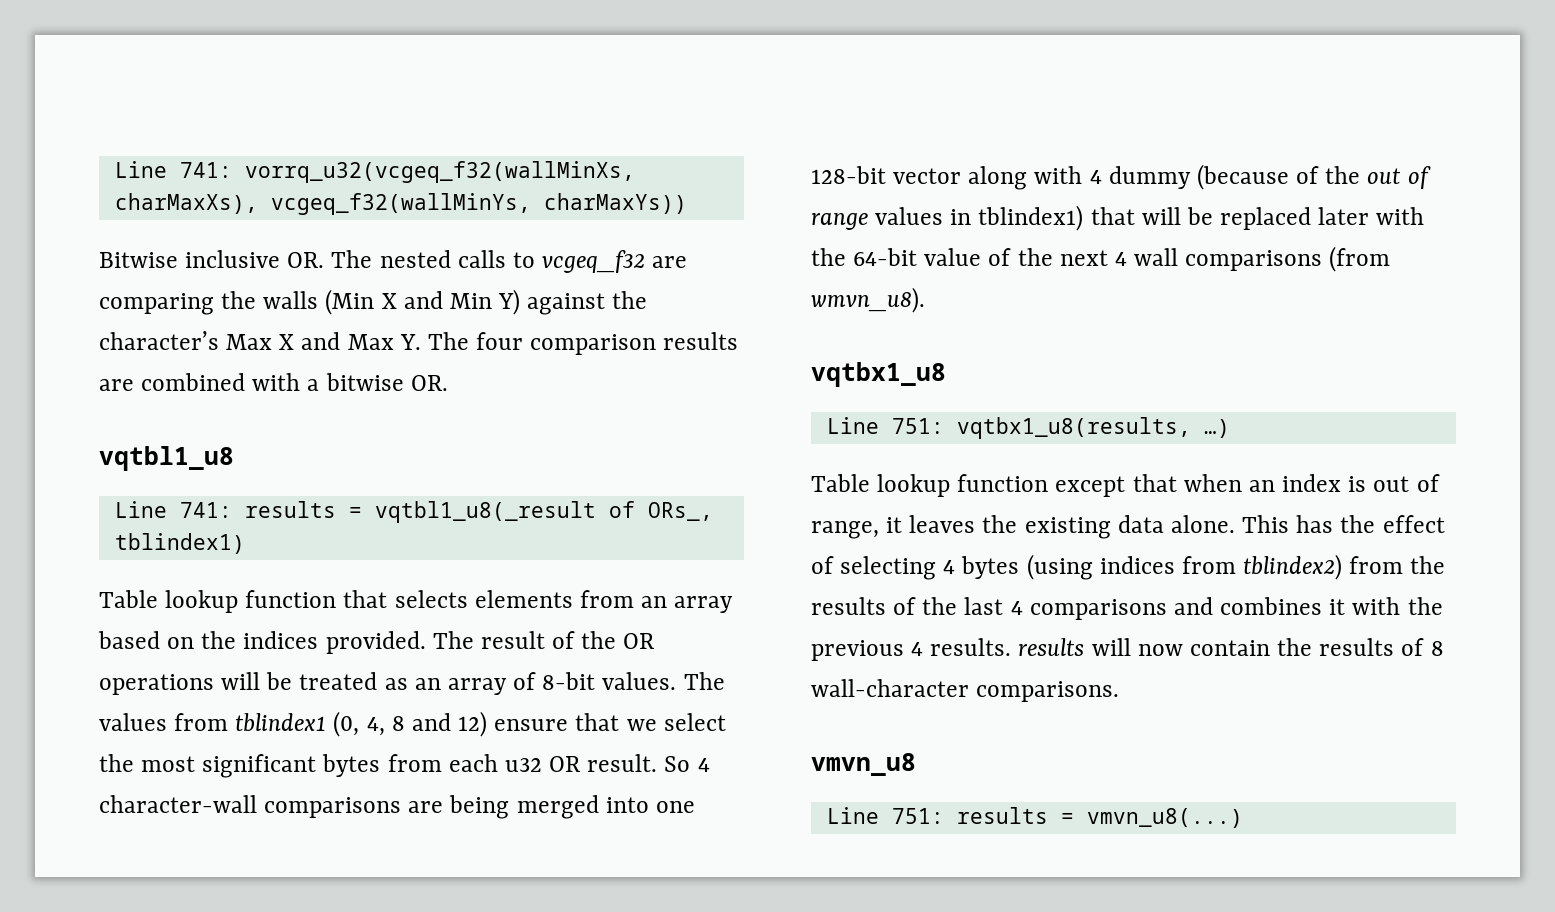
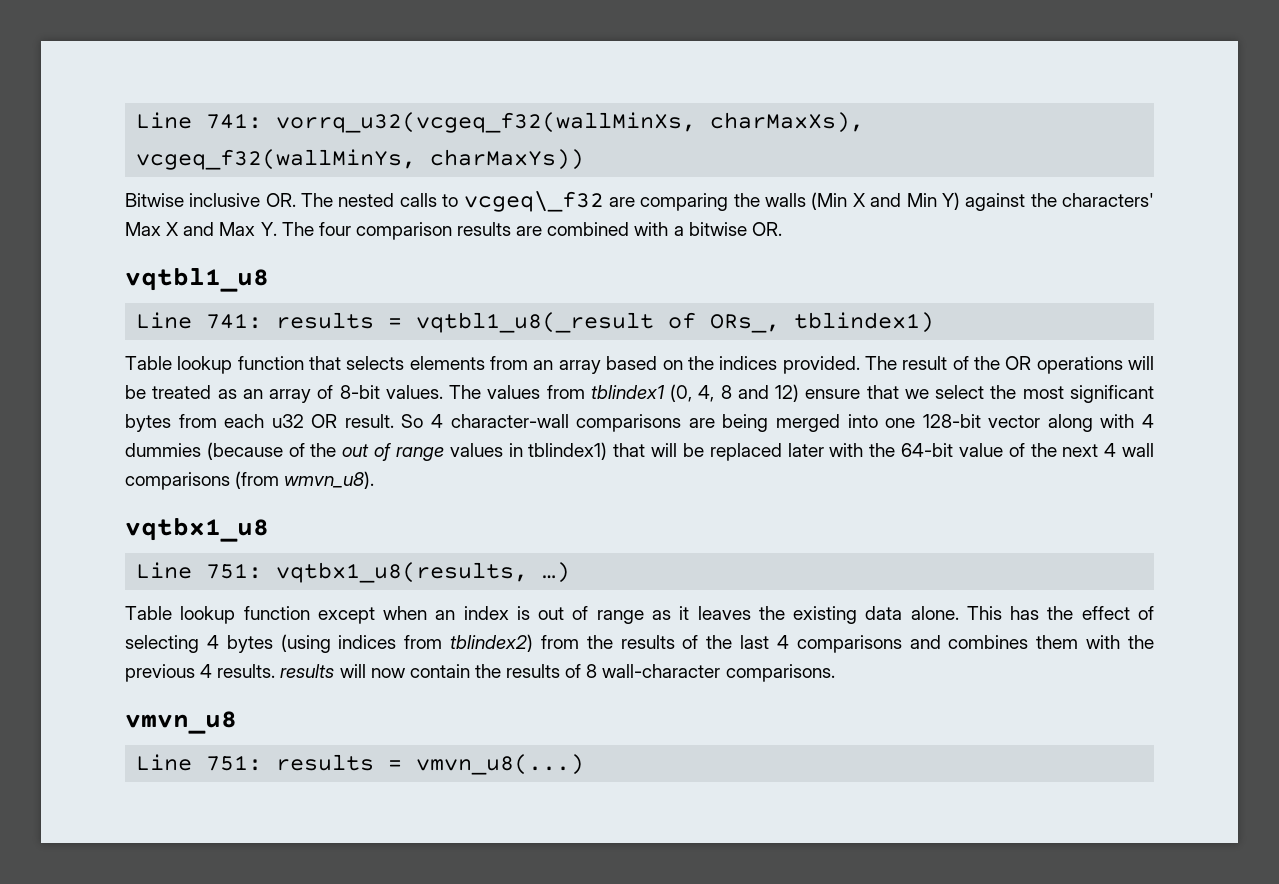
- Bitwise inclusive OR. The nested calls to vcgeq_f32 are comparing the walls (Min X and Min Y) against the character’s Max X and Max Y. The four comparison results are combined with a bitwise OR.
+ Bitwise inclusive OR. The nested calls to vcgeq\_f32 are comparing the walls (Min X and Min Y) against the characters' Max X and Max Y. The four comparison results are combined with a bitwise OR.
- So 4 character-wall comparisons are being merged into one 128-bit vector along with 4 dummy (because of the out of range values in tblindex1) that will be replaced later with the 64-bit value of the next 4 wall comparisons (from wmvn_u8).
+ So 4 character-wall comparisons are being merged into one 128-bit vector along with 4 dummies (because of the out of range values in tblindex1) that will be replaced later with the 64-bit value of the next 4 wall comparisons (from wmvn_u8).
- Table lookup function except that when an index is out of range, it leaves the existing data alone.
+ Table lookup function except when an index is out of range as it leaves the existing data alone.
- This has the effect of selecting 4 bytes (using indices from tblindex2) from the results of the last 4 comparisons and combines it with the previous 4 results. results will now contain the results of 8 wall-character comparisons.
+ This has the effect of selecting 4 bytes (using indices from tblindex2) from the results of the last 4 comparisons and combines them with the previous 4 results. results will now contain the results of 8 wall-character comparisons.

